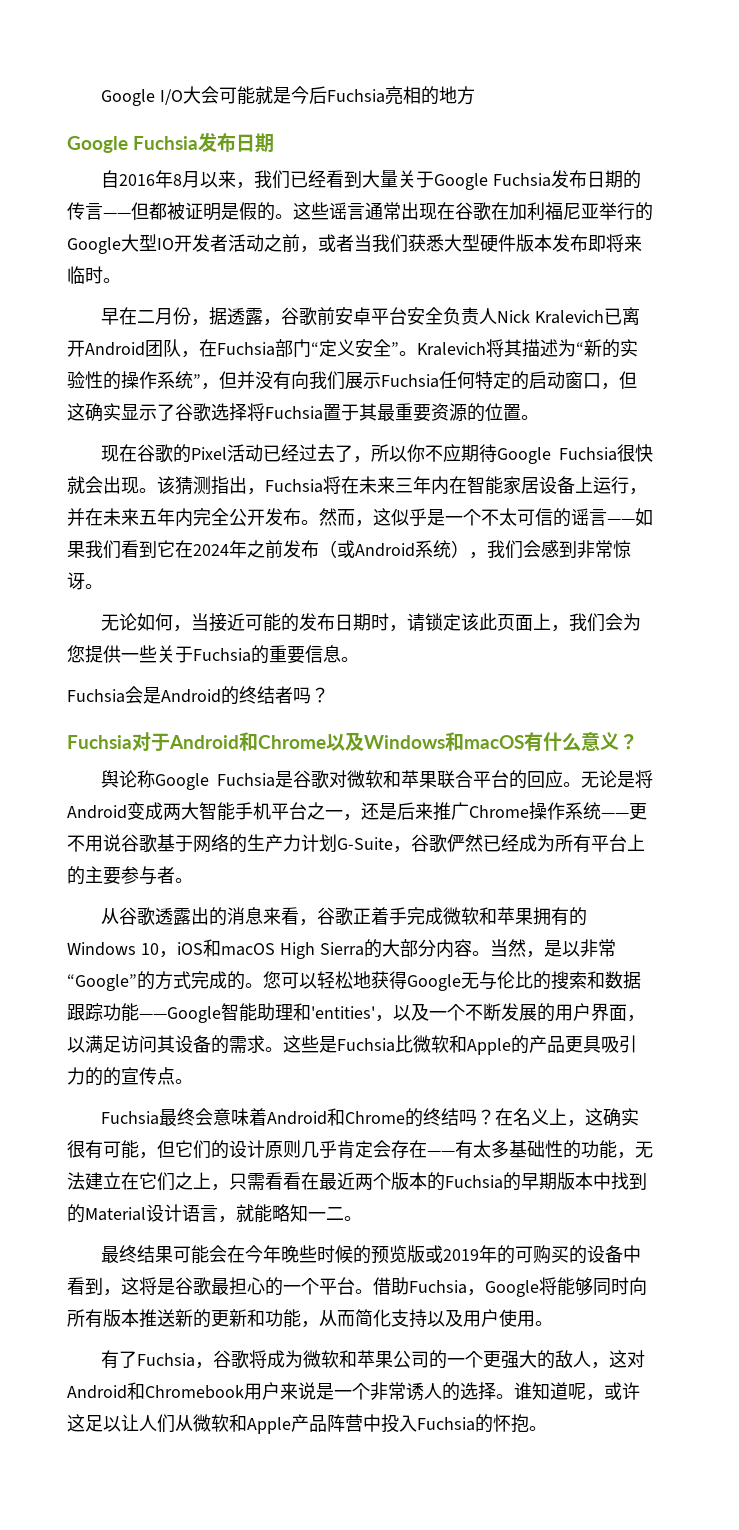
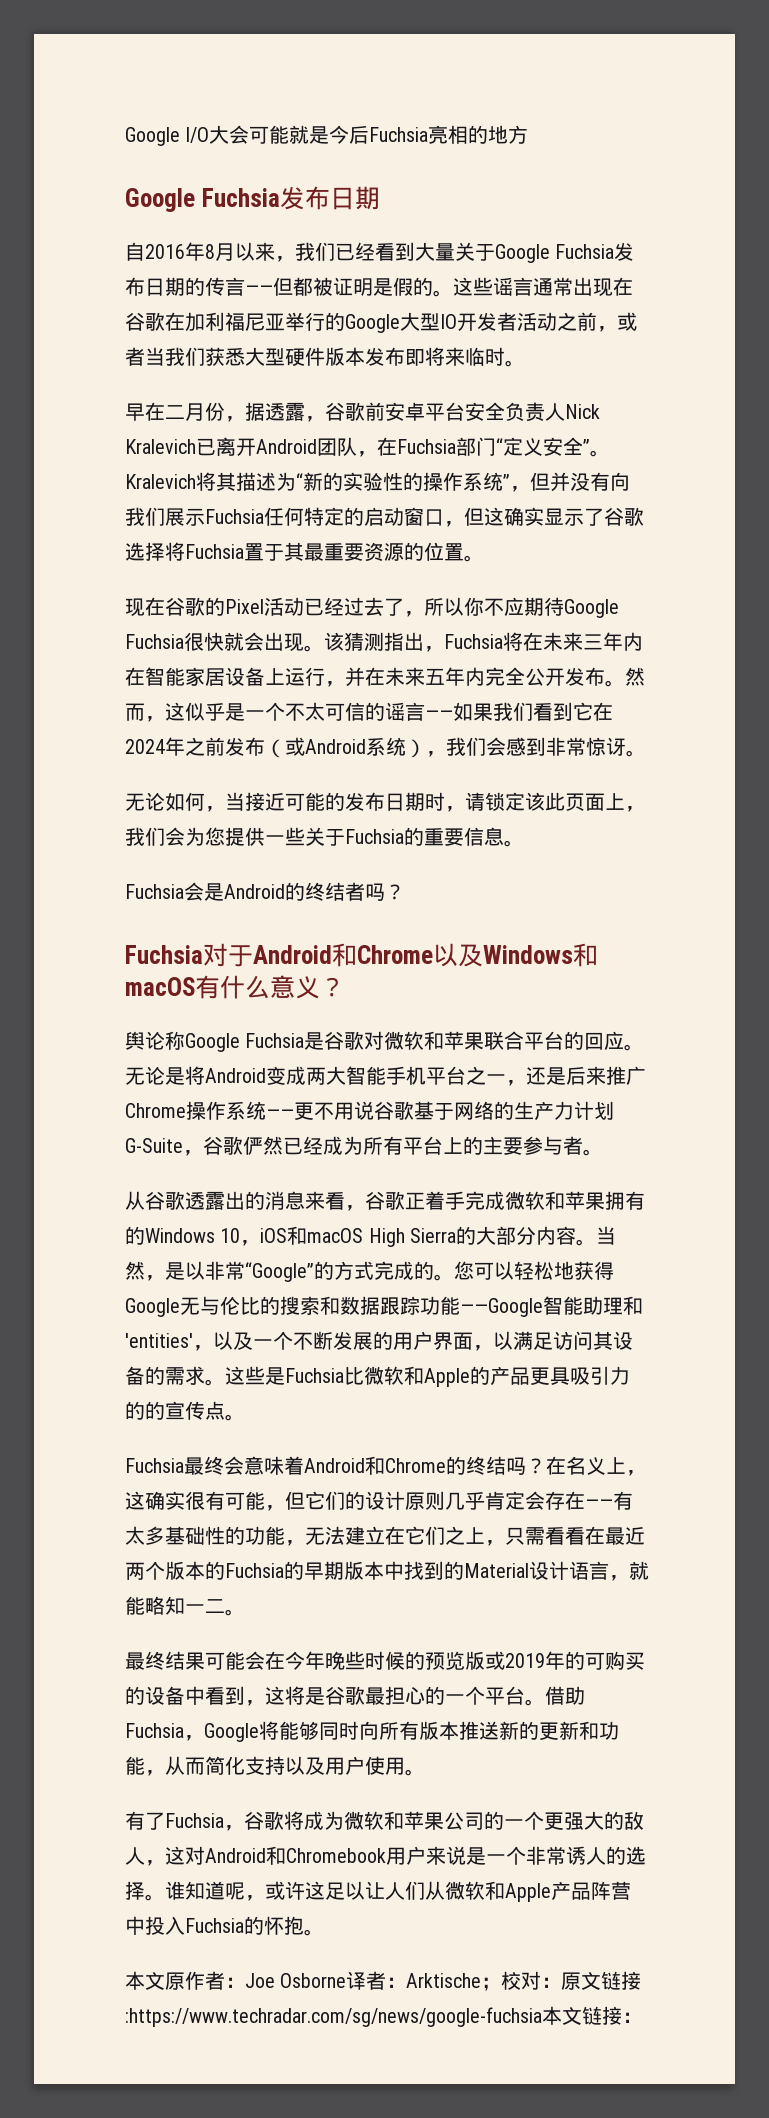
+ 本文原作者：Joe Osborne译者：Arktische；校对：原文链接:https://www.techradar.com/sg/news/google-fuchsia本文链接：

